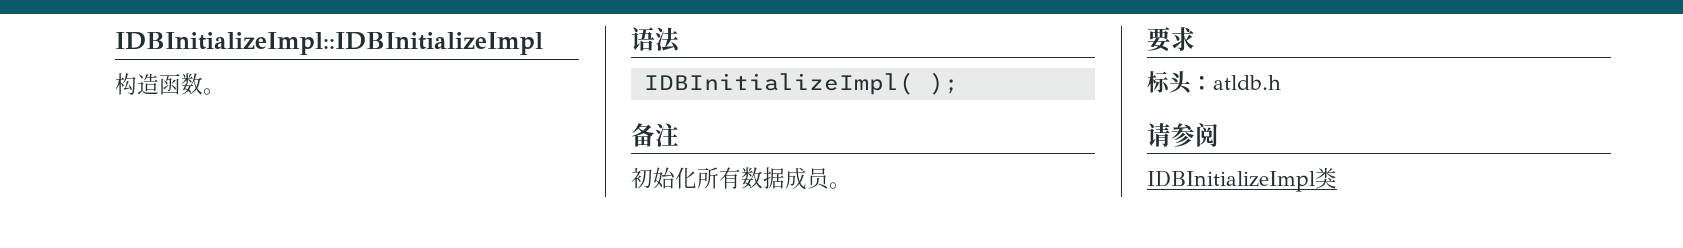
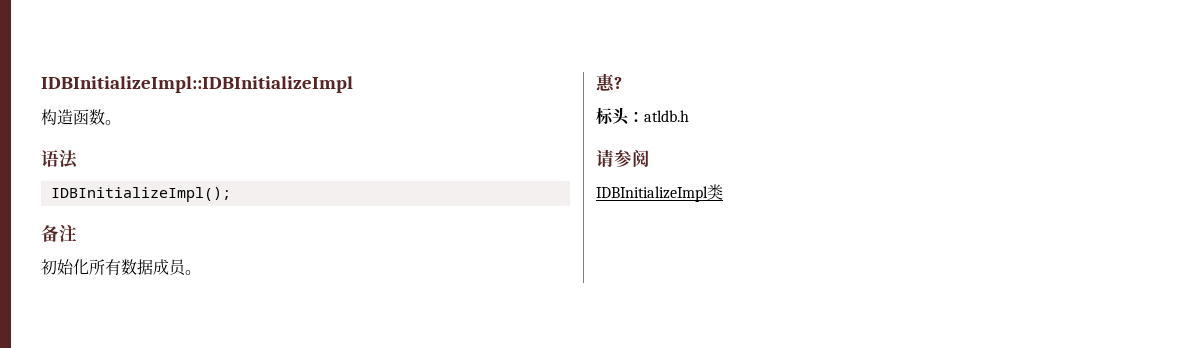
- IDBInitializeImpl( );
+ IDBInitializeImpl();
- 要求
+ 惠?

